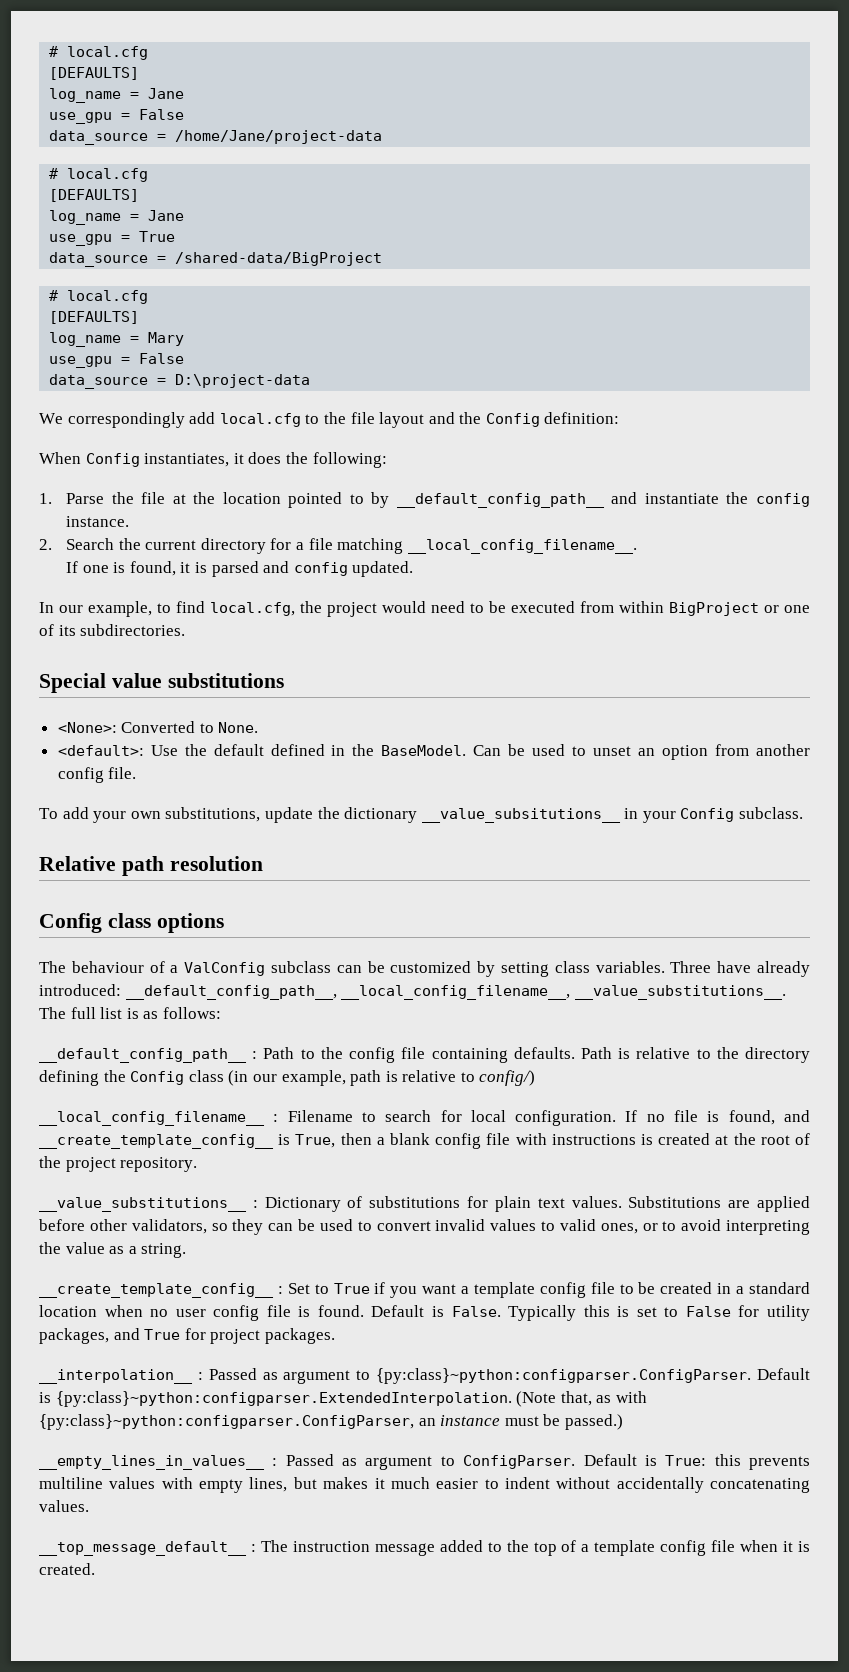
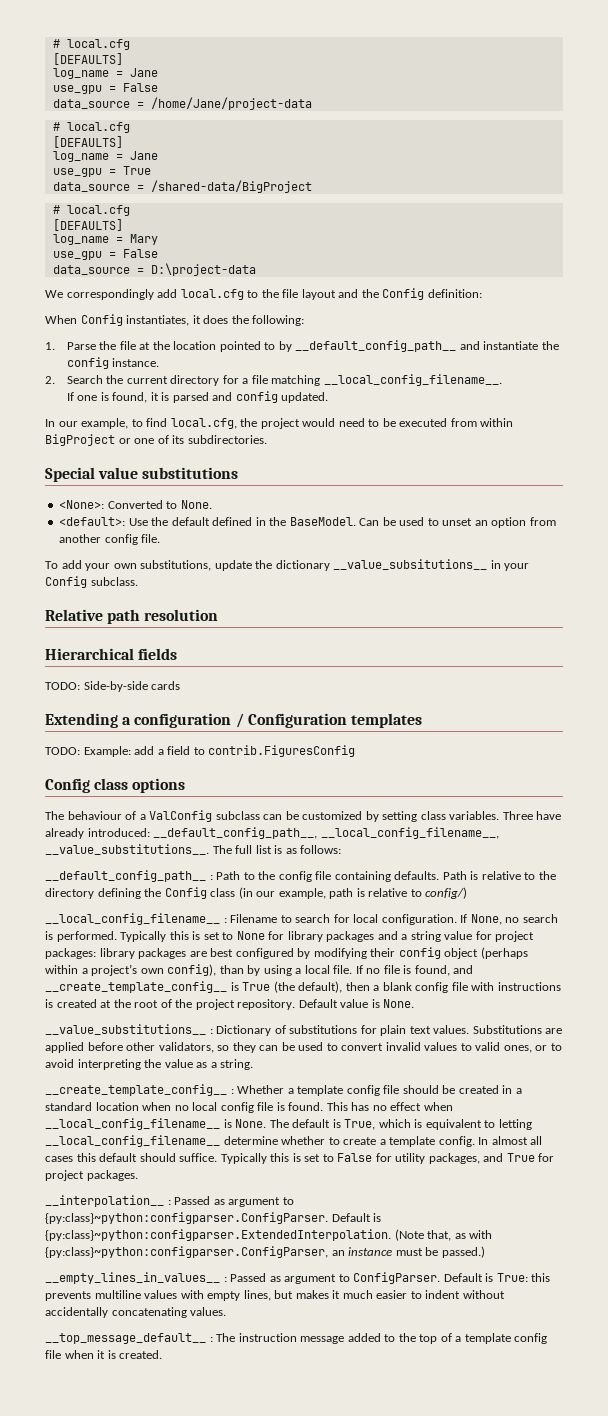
+ Hierarchical fields
+ TODO: Side-by-side cards
+ Extending a configuration / Configuration templates
+ TODO: Example: add a field to contrib.FiguresConfig
- If no file is found, and __create_template_config__ is True, then a blank config file with instructions is created at the root of the project repository.
+ If None, no search is performed. Typically this is set to None for library packages and a string value for project packages: library packages are best configured by modifying their config object (perhaps within a project’s own config), than by using a local file. If no file is found, and __create_template_config__ is True (the default), then a blank config file with instructions is created at the root of the project repository. Default value is None.
- __create_template_config__ : Set to True if you want a template config file to be created in a standard location when no user config file is found.
+ __create_template_config__ : Whether a template config file should be created in a standard location when no local config file is found.
- Default is False.
+ This has no effect when __local_config_filename__ is None. The default is True, which is equivalent to letting __local_config_filename__ determine whether to create a template config. In almost all cases this default should suffice.

